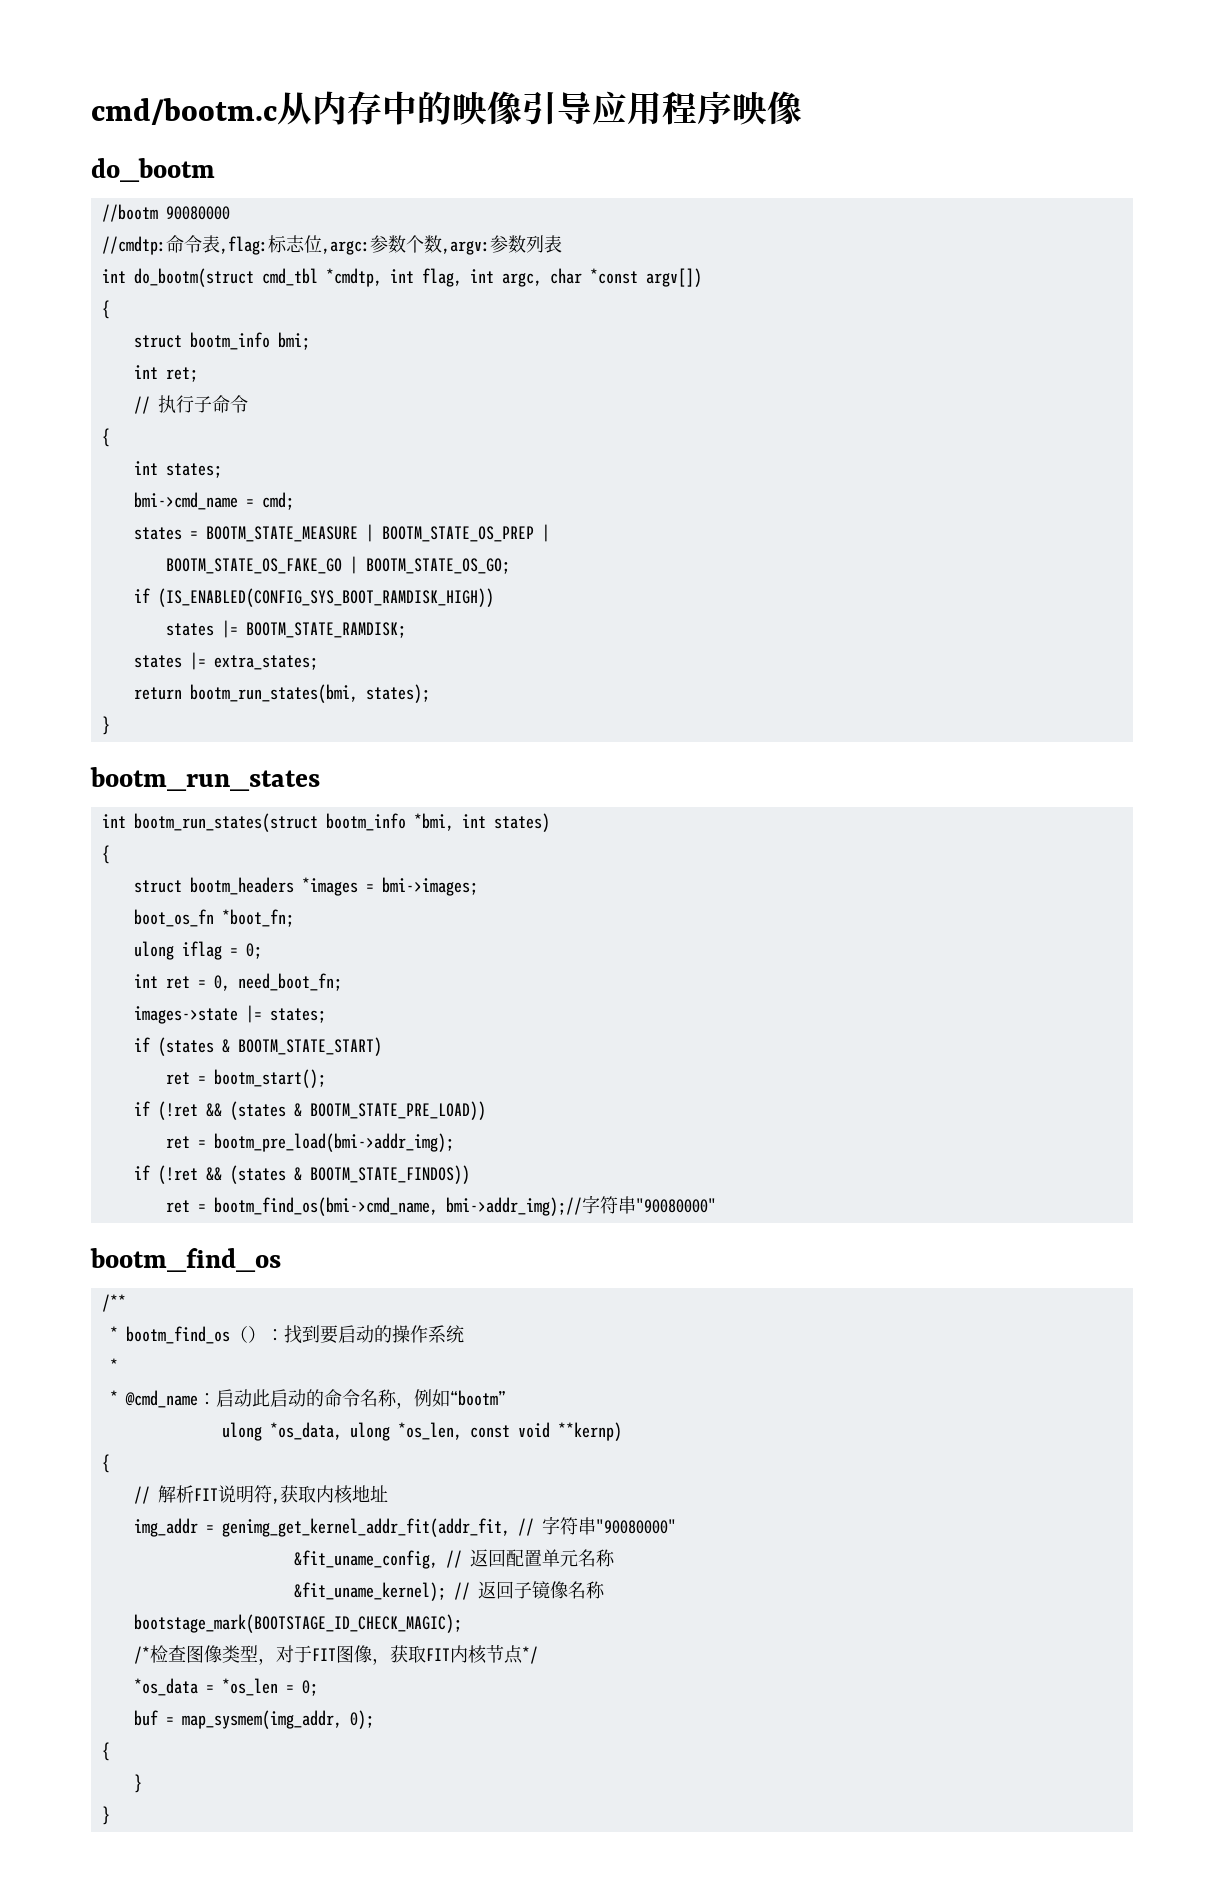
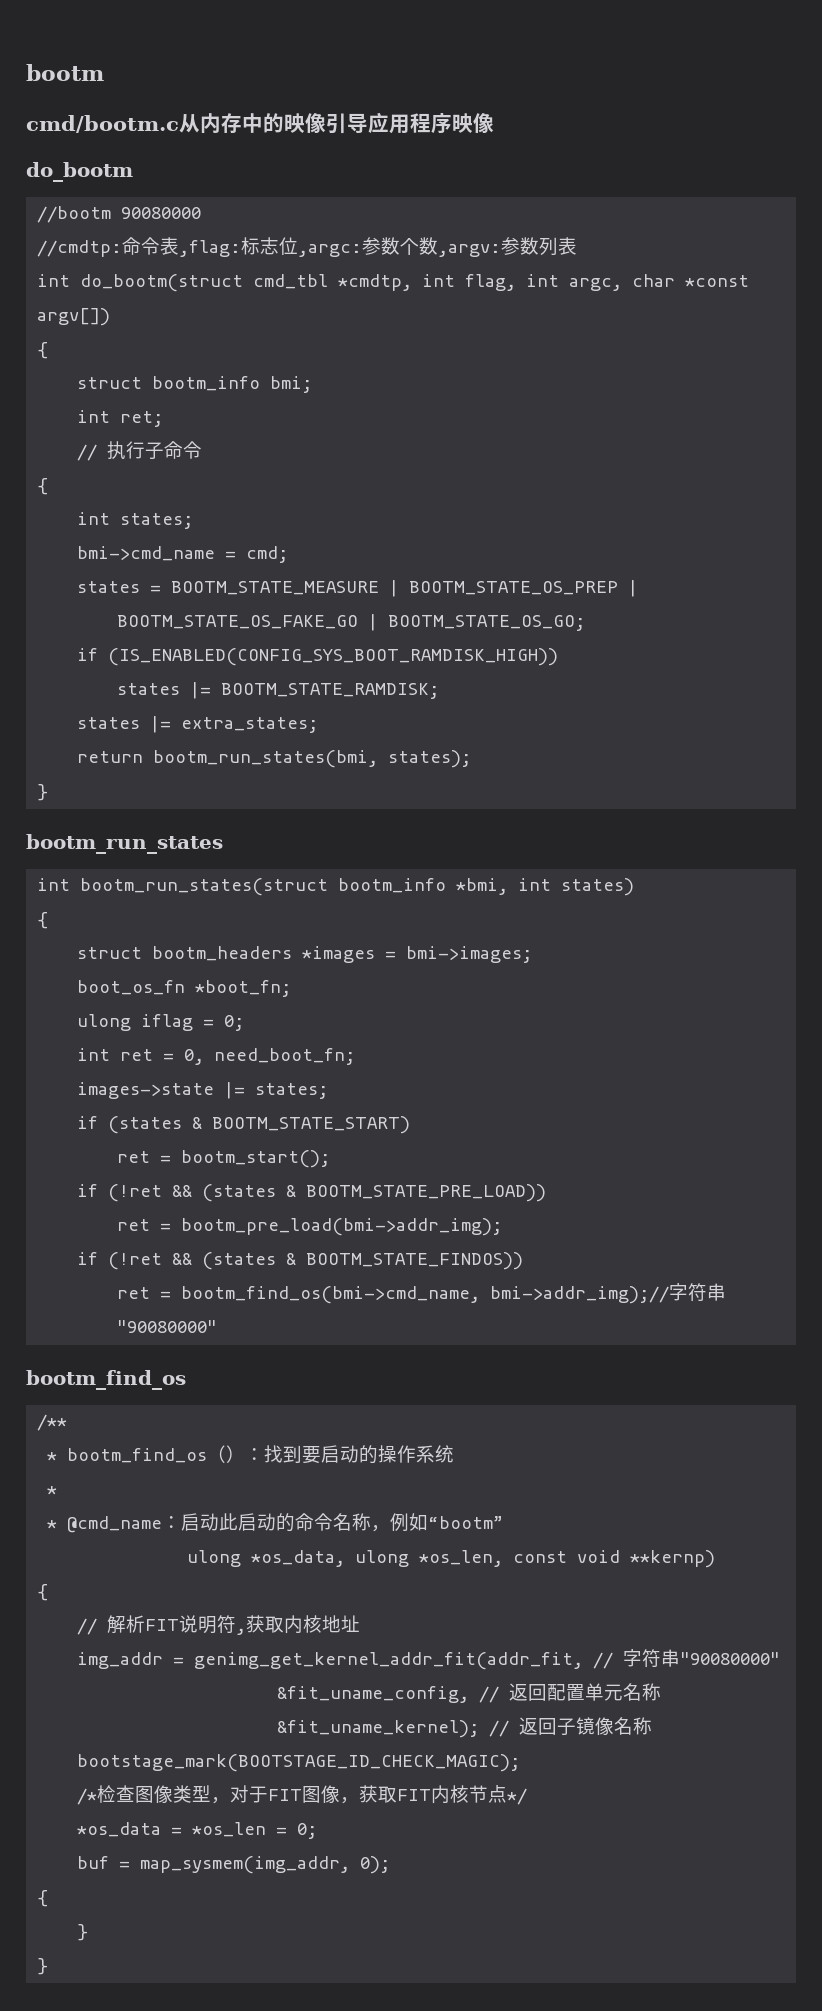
+ bootm

